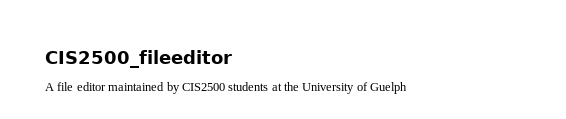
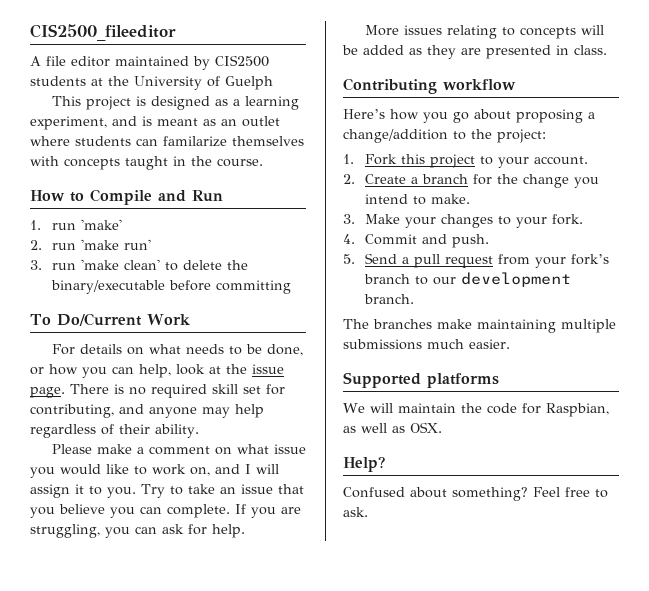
+ This project is designed as a learning experiment, and is meant as an outlet where students can familarize themselves with concepts taught in the course.
+ How to Compile and Run
+ 1. run 'make'
+ 2. run 'make run'
+ 3. run 'make clean' to delete the binary/executable before committing
+ To Do/Current Work
+ For details on what needs to be done, or how you can help, look at the issue page. There is no required skill set for contributing, and anyone may help regardless of their ability.
+ Please make a comment on what issue you would like to work on, and I will assign it to you. Try to take an issue that you believe you can complete. If you are struggling, you can ask for help.
+ More issues relating to concepts will be added as they are presented in class.
+ Contributing workflow
+ Here’s how you go about proposing a change/addition to the project:
+ 1. Fork this project to your account.
+ 2. Create a branch for the change you intend to make.
+ 3. Make your changes to your fork.
+ 4. Commit and push.
+ 5. Send a pull request from your fork’s branch to our development branch.
+ The branches make maintaining multiple submissions much easier.
+ Supported platforms
+ We will maintain the code for Raspbian, as well as OSX.
+ Help?
+ Confused about something? Feel free to ask.

